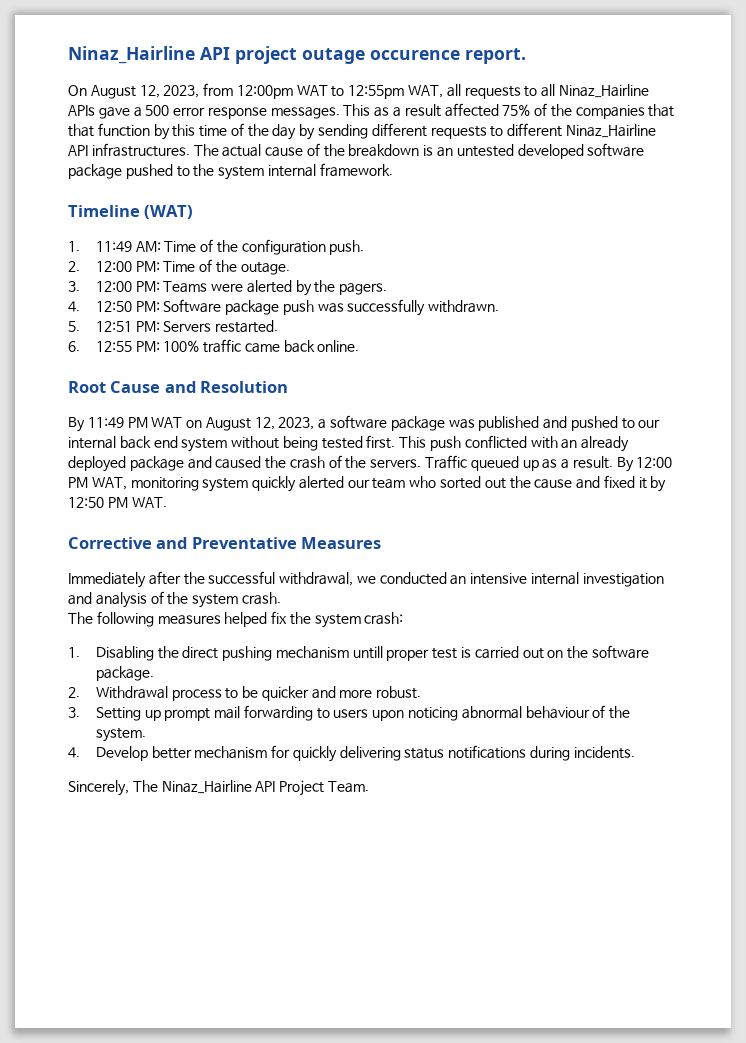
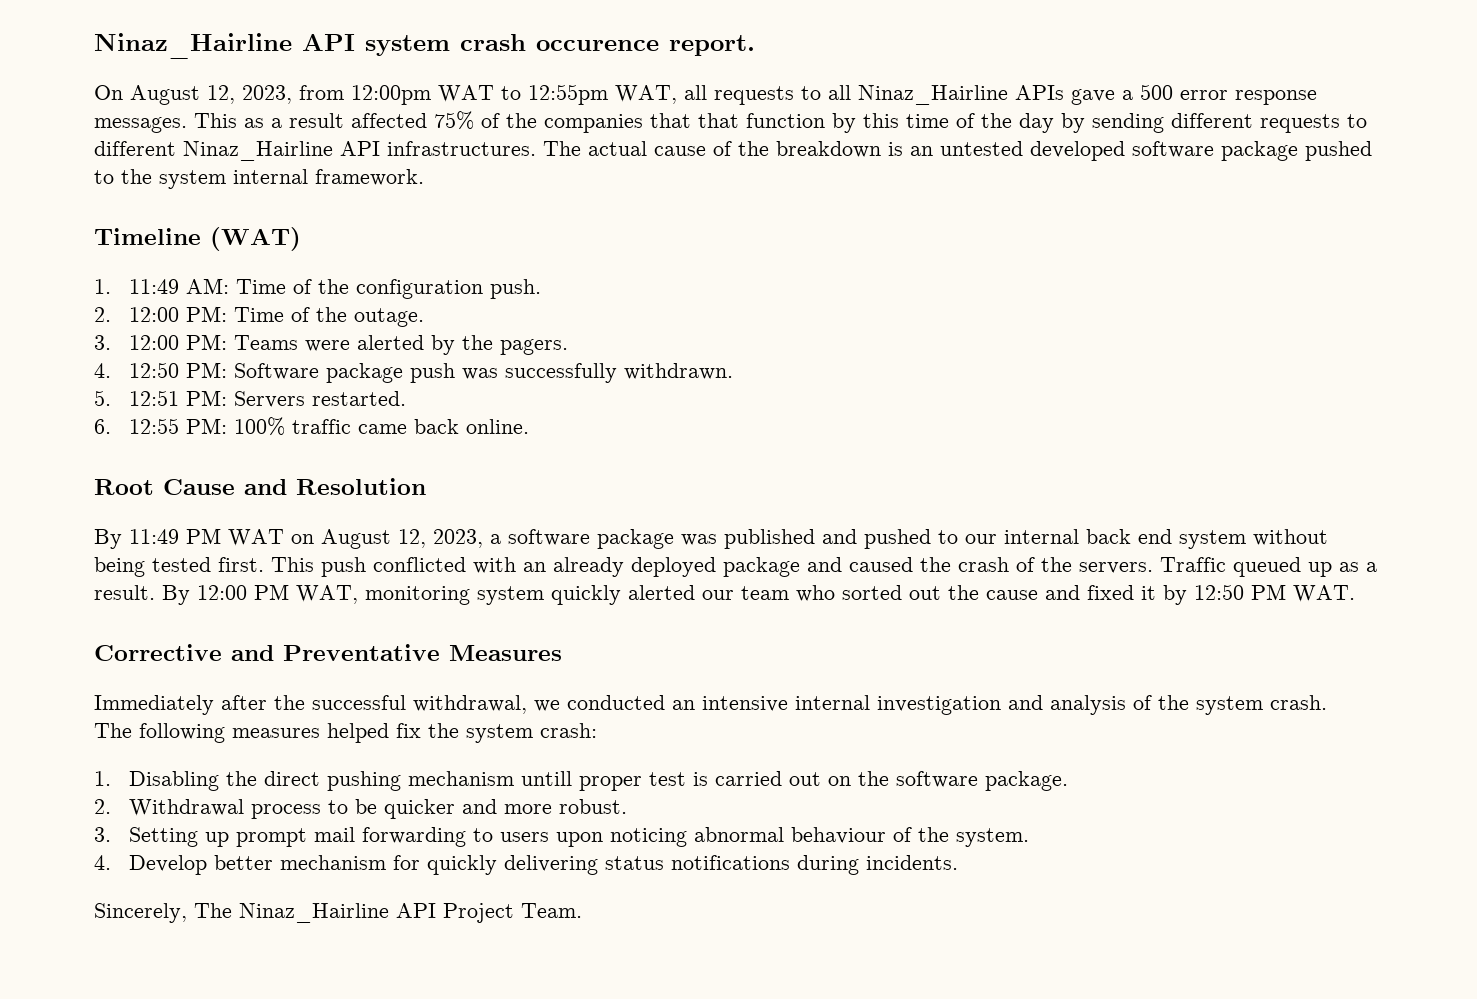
- Ninaz_Hairline API project outage occurence report.
+ Ninaz_Hairline API system crash occurence report.

